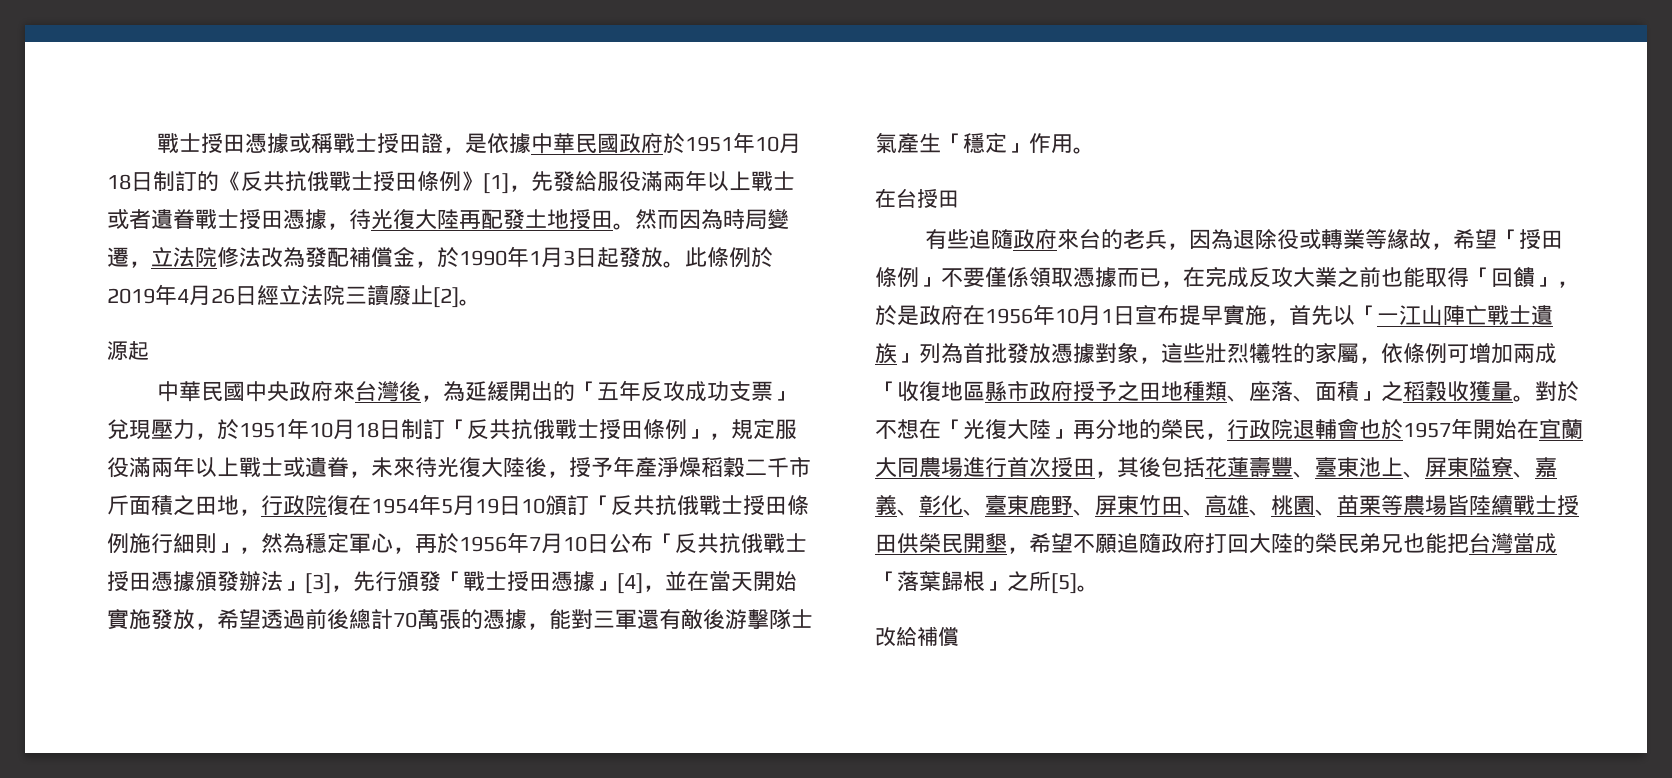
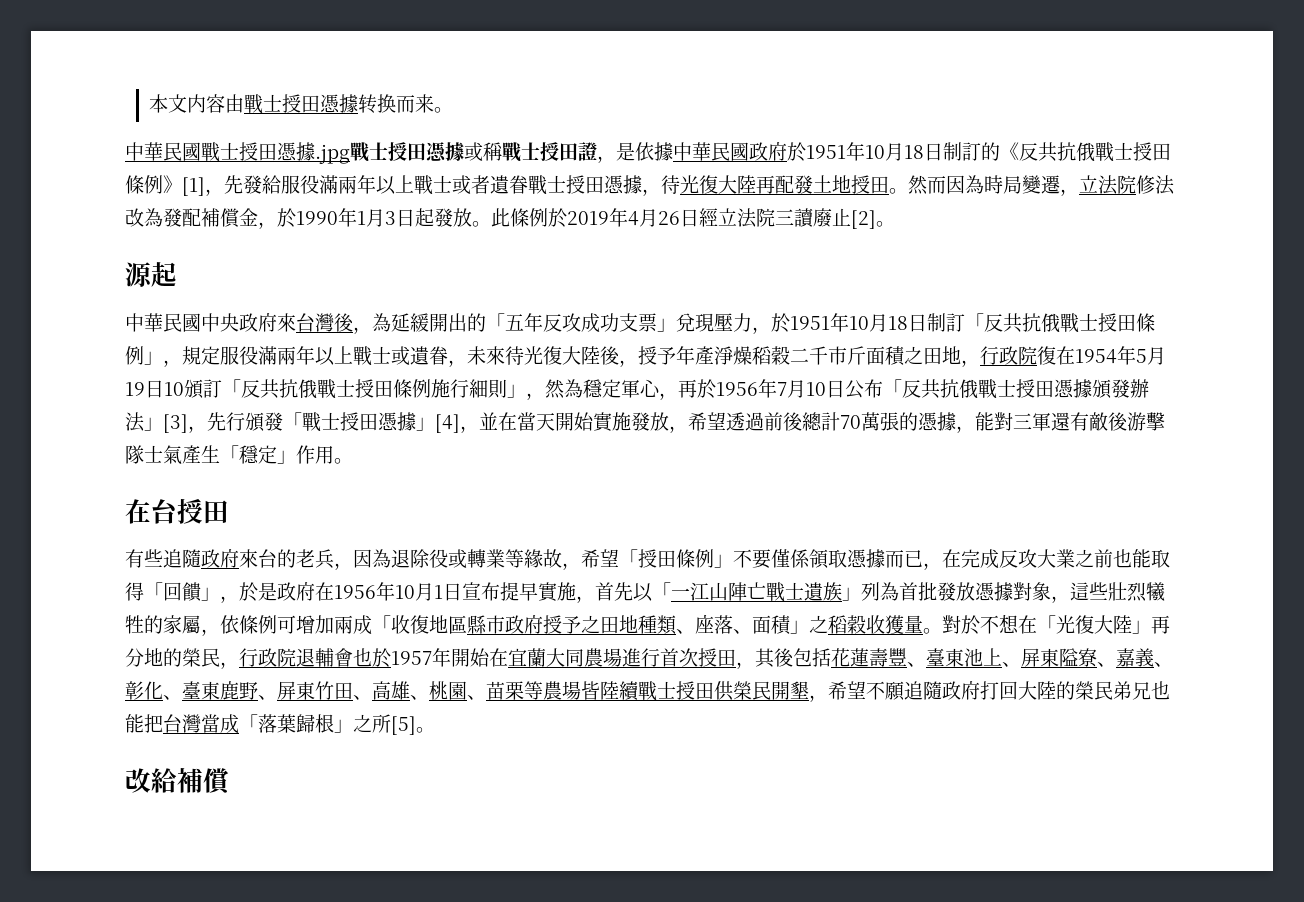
- 戰士授田憑據或稱戰士授田證，是依據中華民國政府於1951年10月18日制訂的《反共抗俄戰士授田條例》[1]，先發給服役滿兩年以上戰士或者遺眷戰士授田憑據，待光復大陸再配發土地授田。
+ 本文内容由戰士授田憑據转换而来。
+ 中華民國戰士授田憑據.jpg戰士授田憑據或稱戰士授田證，是依據中華民國政府於1951年10月18日制訂的《反共抗俄戰士授田條例》[1]，先發給服役滿兩年以上戰士或者遺眷戰士授田憑據，待光復大陸再配發土地授田。

